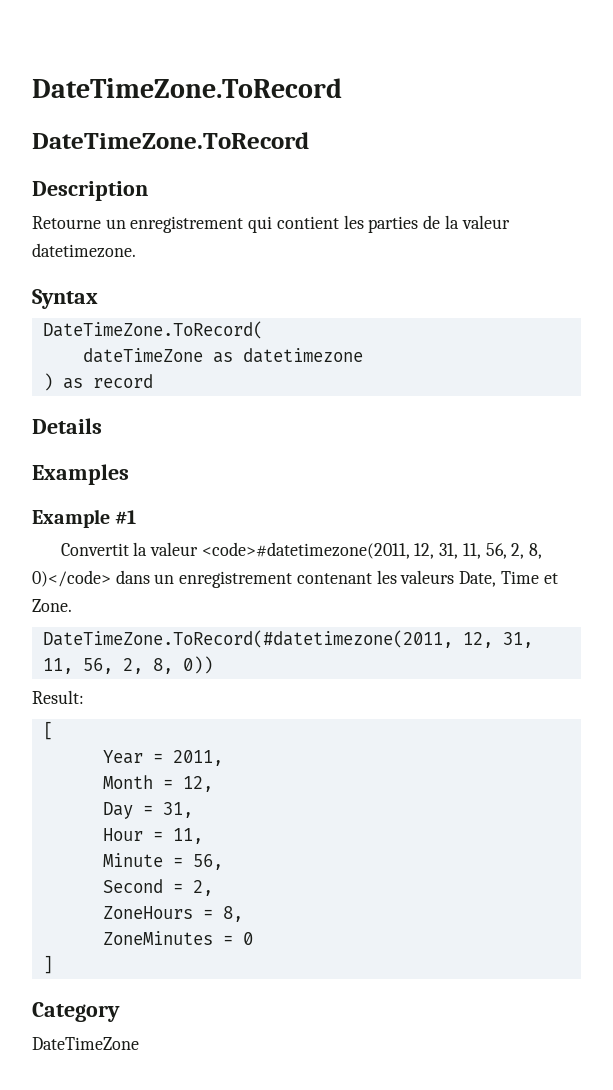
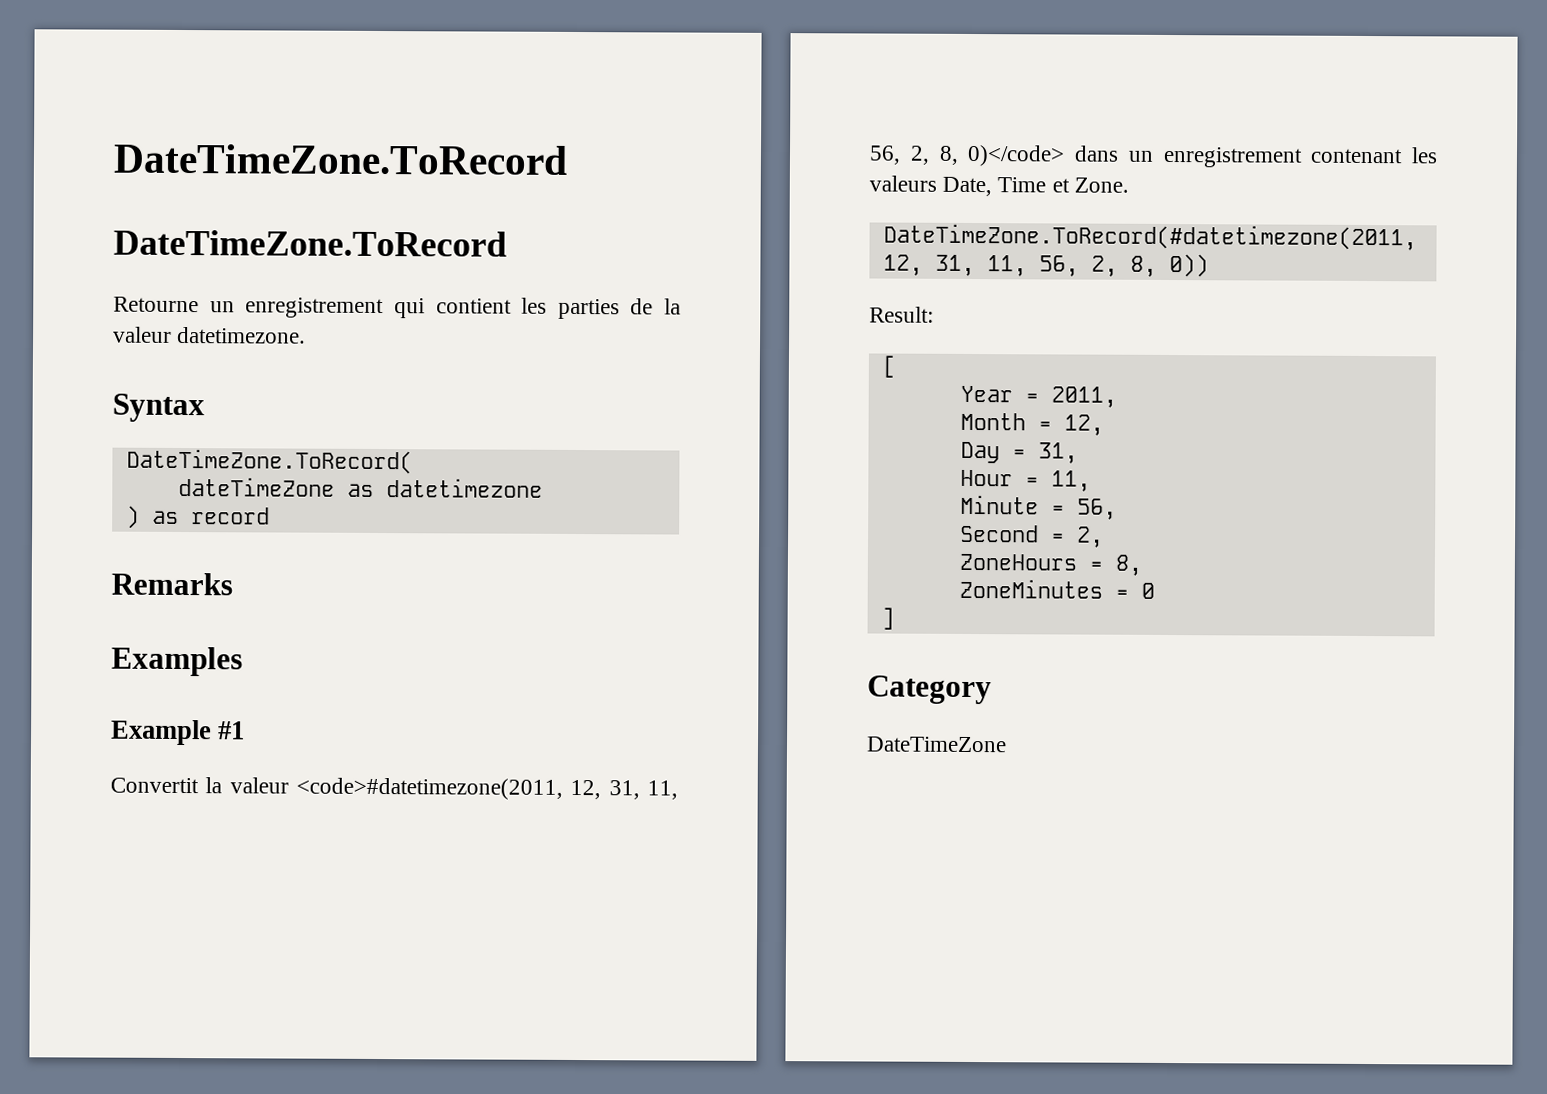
- Description
- Details
+ Remarks

